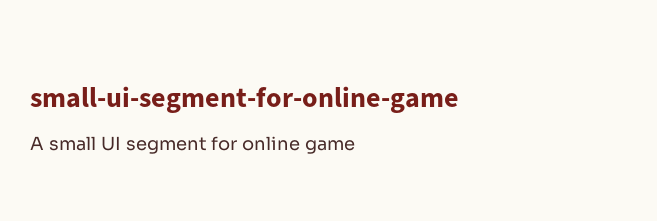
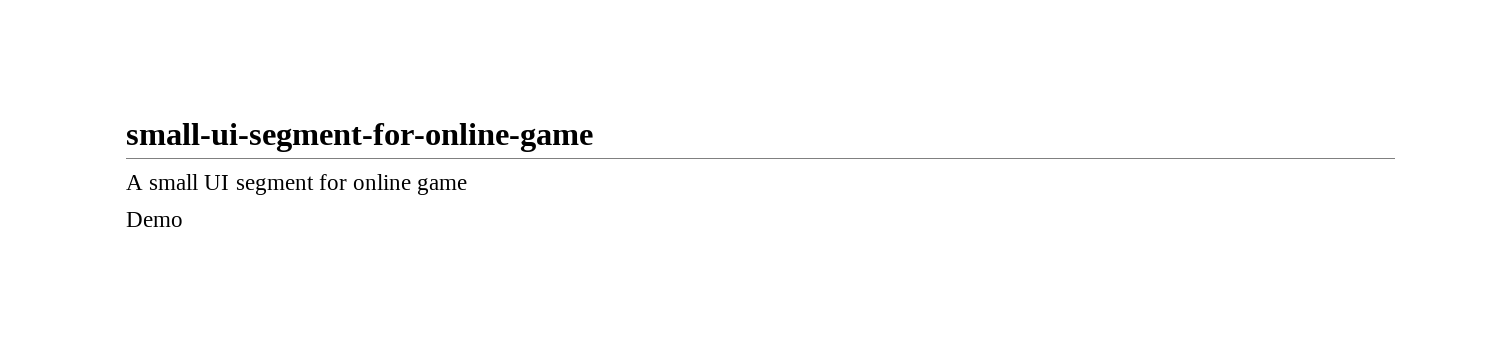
+ Demo

